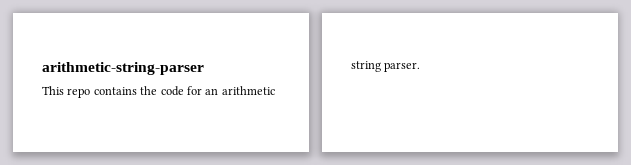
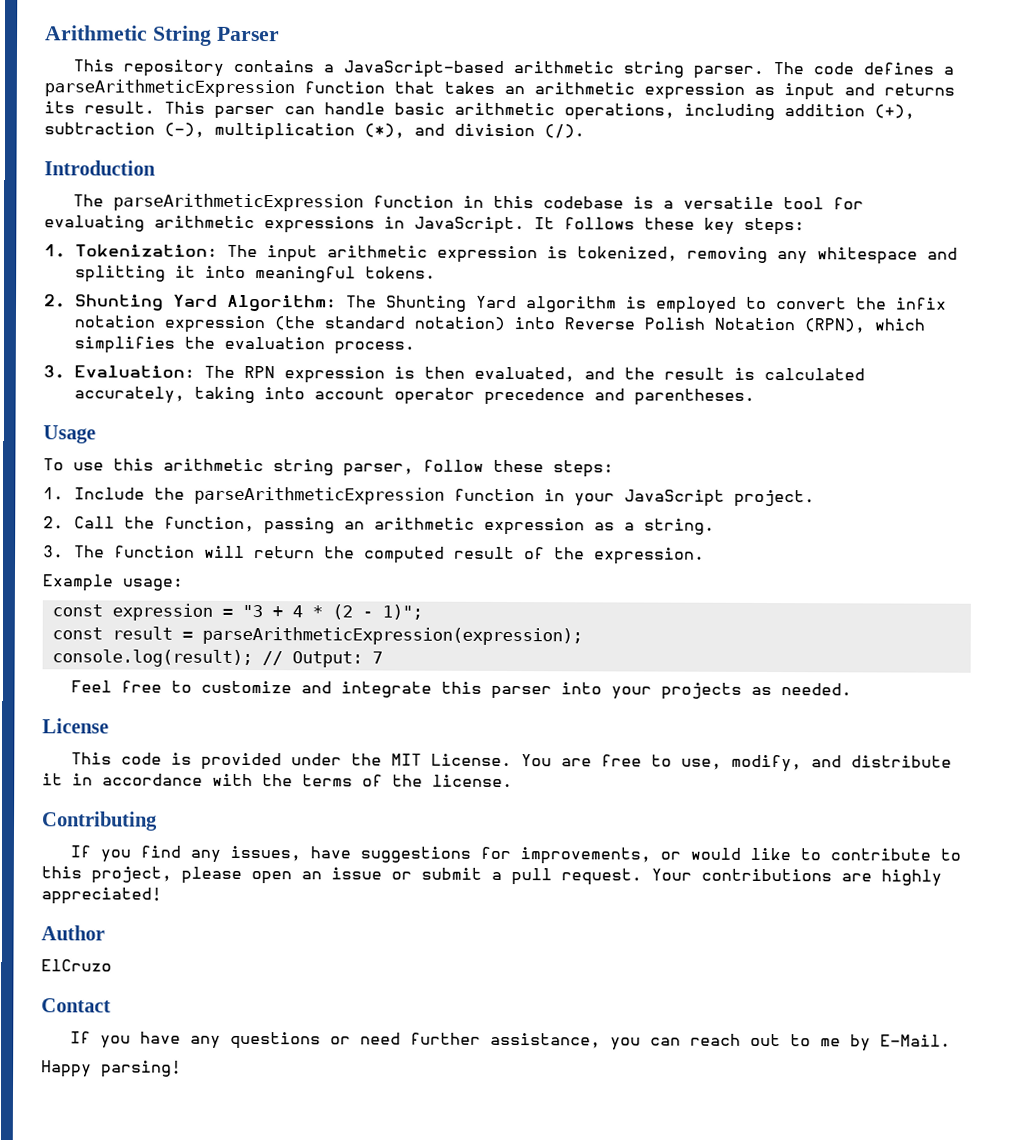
- arithmetic-string-parser
- This repo contains the code for an arithmetic string parser.
+ Arithmetic String Parser
+ This repository contains a JavaScript-based arithmetic string parser. The code defines a parseArithmeticExpression function that takes an arithmetic expression as input and returns its result. This parser can handle basic arithmetic operations, including addition (+), subtraction (-), multiplication (*), and division (/).
+ Introduction
+ The parseArithmeticExpression function in this codebase is a versatile tool for evaluating arithmetic expressions in JavaScript. It follows these key steps:
+ 1. Tokenization: The input arithmetic expression is tokenized, removing any whitespace and splitting it into meaningful tokens.
+ 2. Shunting Yard Algorithm: The Shunting Yard algorithm is employed to convert the infix notation expression (the standard notation) into Reverse Polish Notation (RPN), which simplifies the evaluation process.
+ 3. Evaluation: The RPN expression is then evaluated, and the result is calculated accurately, taking into account operator precedence and parentheses.
+ Usage
+ To use this arithmetic string parser, follow these steps:
+ 1. Include the parseArithmeticExpression function in your JavaScript project.
+ 2. Call the function, passing an arithmetic expression as a string.
+ 3. The function will return the computed result of the expression.
+ Example usage:
+ const expression = "3 + 4 * (2 - 1)";
+ const result = parseArithmeticExpression(expression);
+ console.log(result); // Output: 7
+ Feel free to customize and integrate this parser into your projects as needed.
+ License
+ This code is provided under the MIT License. You are free to use, modify, and distribute it in accordance with the terms of the license.
+ Contributing
+ If you find any issues, have suggestions for improvements, or would like to contribute to this project, please open an issue or submit a pull request. Your contributions are highly appreciated!
+ Author
+ ElCruzo
+ Contact
+ If you have any questions or need further assistance, you can reach out to me by E-Mail.
+ Happy parsing!

